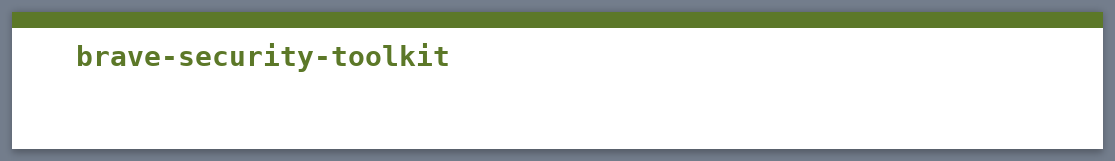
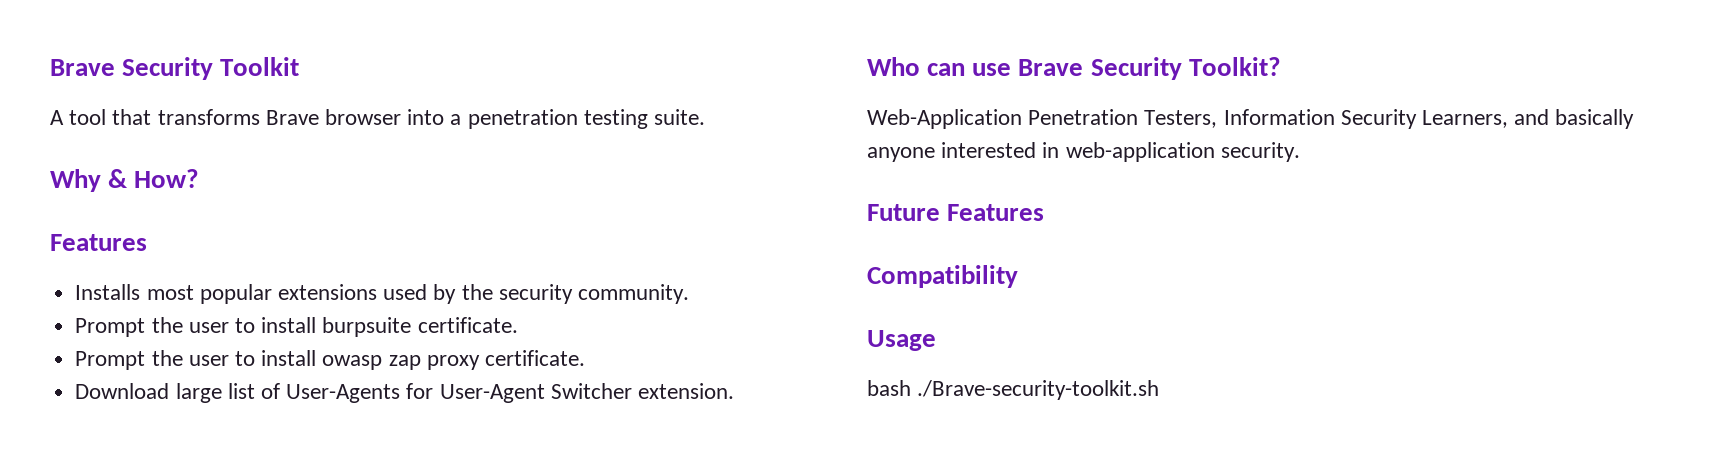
- brave-security-toolkit
+ Brave Security Toolkit
+ A tool that transforms Brave browser into a penetration testing suite.
+ Why & How?
+ Features
+ Installs most popular extensions used by the security community.
+ Prompt the user to install burpsuite certificate.
+ Prompt the user to install owasp zap proxy certificate.
+ Download large list of User-Agents for User-Agent Switcher extension.
+ Who can use Brave Security Toolkit?
+ Web-Application Penetration Testers, Information Security Learners, and basically anyone interested in web-application security.
+ Future Features
+ Compatibility
+ Usage
+ bash ./Brave-security-toolkit.sh

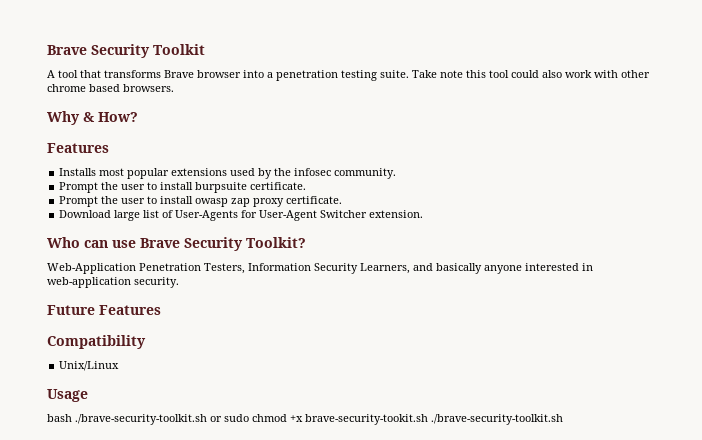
+ Take note this tool could also work with other chrome based browsers.
- Installs most popular extensions used by the security community.
+ Installs most popular extensions used by the infosec community.
+ Unix/Linux
- bash ./Brave-security-toolkit.sh
+ bash ./brave-security-toolkit.sh or sudo chmod +x brave-security-tookit.sh ./brave-security-toolkit.sh

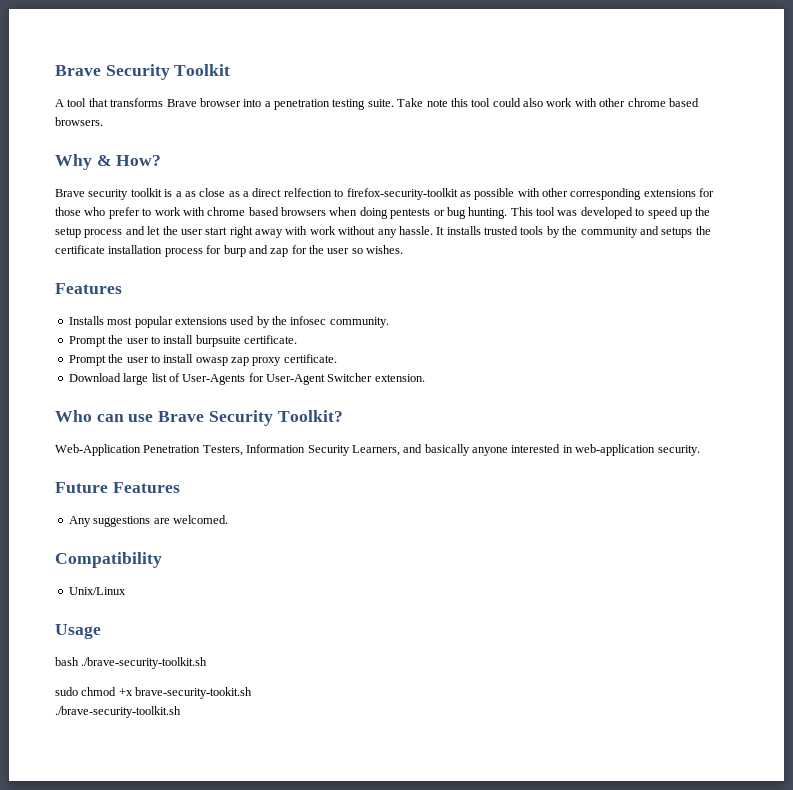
+ Brave security toolkit is a as close as a direct relfection to firefox-security-toolkit as possible with other corresponding extensions for those who prefer to work with chrome based browsers when doing pentests or bug hunting. This tool was developed to speed up the setup process and let the user start right away with work without any hassle. It installs trusted tools by the community and setups the certificate installation process for burp and zap for the user so wishes.
+ Any suggestions are welcomed.
- bash ./brave-security-toolkit.sh or sudo chmod +x brave-security-tookit.sh ./brave-security-toolkit.sh
+ bash ./brave-security-toolkit.sh
+ sudo chmod +x brave-security-tookit.sh
+ ./brave-security-toolkit.sh

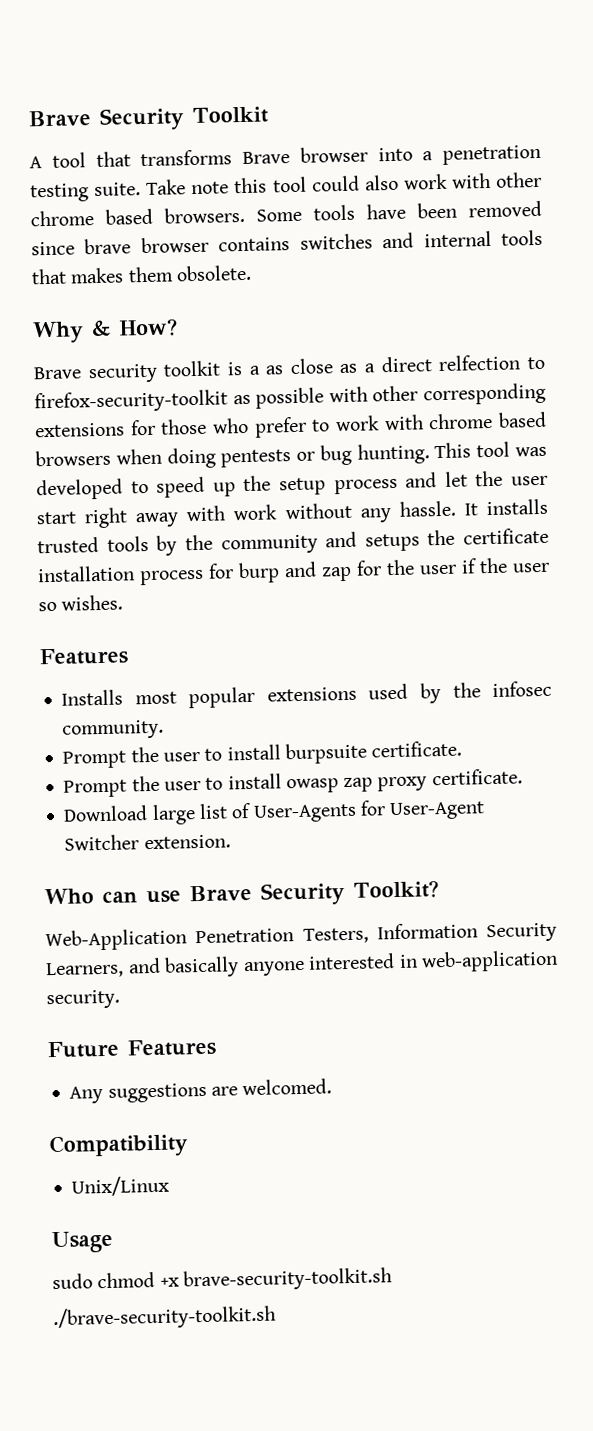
+ Some tools have been removed since brave browser contains switches and internal tools that makes them obsolete.
- It installs trusted tools by the community and setups the certificate installation process for burp and zap for the user so wishes.
+ It installs trusted tools by the community and setups the certificate installation process for burp and zap for the user if the user so wishes.
- bash ./brave-security-toolkit.sh
- sudo chmod +x brave-security-tookit.sh
+ sudo chmod +x brave-security-toolkit.sh

